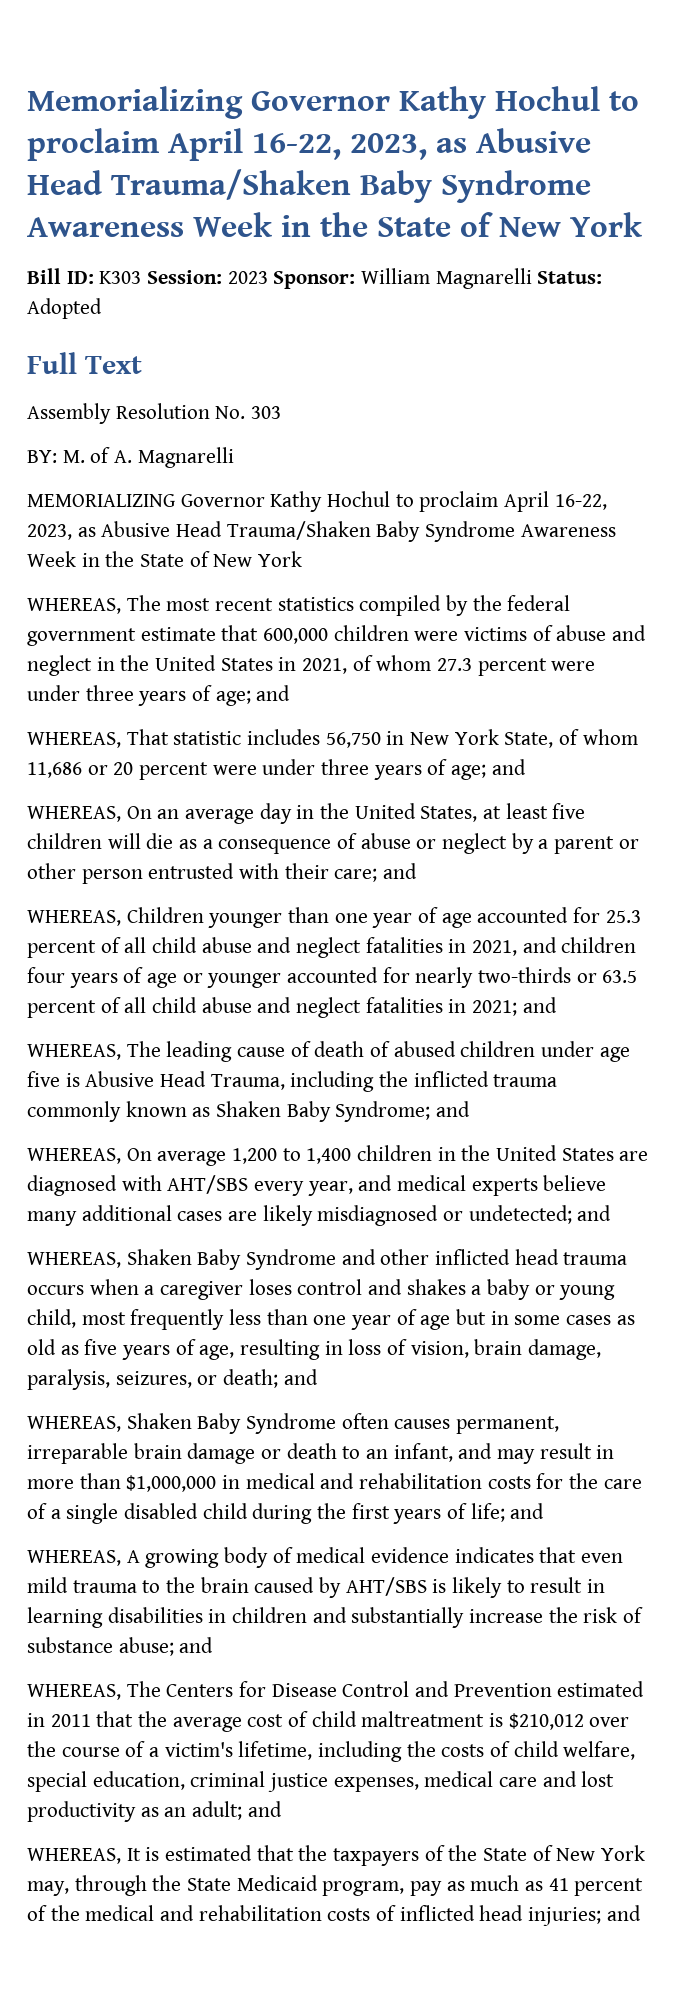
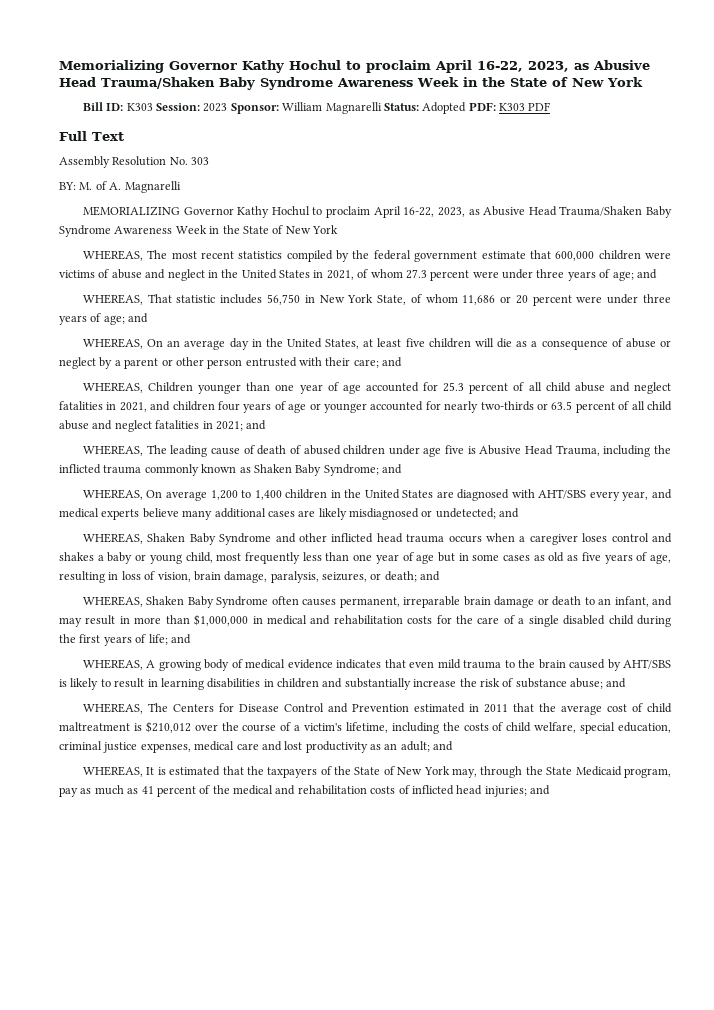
- Bill ID: K303 Session: 2023 Sponsor: William Magnarelli Status: Adopted
+ Bill ID: K303 Session: 2023 Sponsor: William Magnarelli Status: Adopted PDF: K303 PDF

